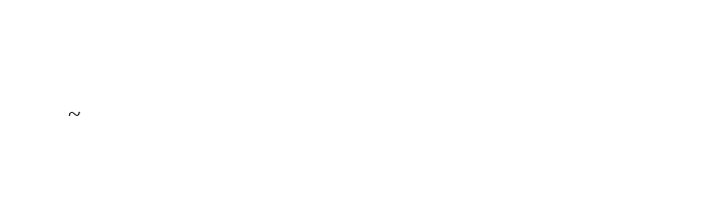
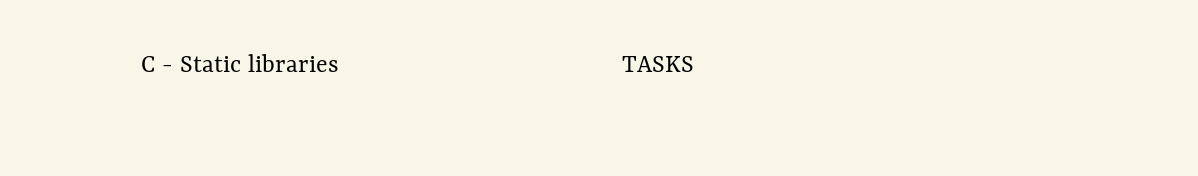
- ~
+ C - Static libraries
+ TASKS

